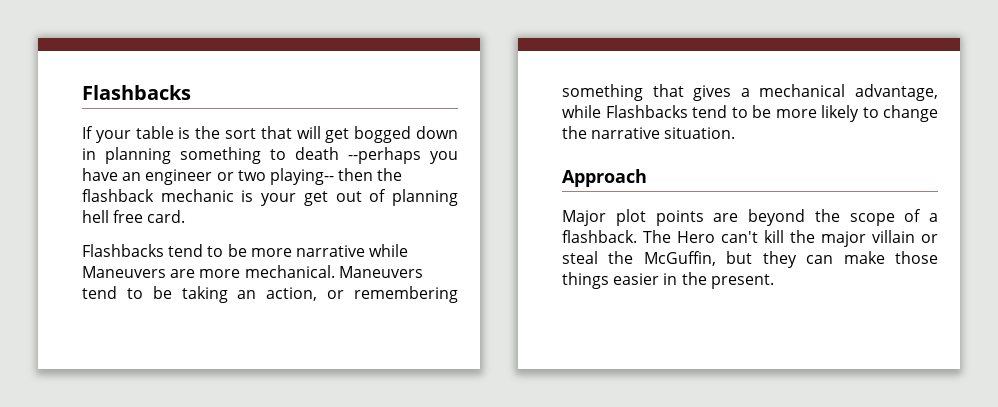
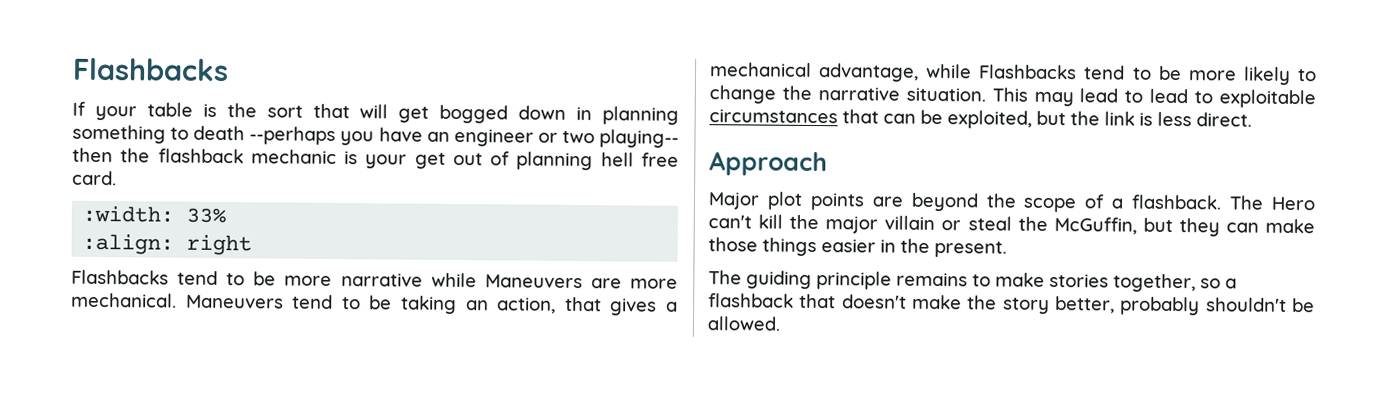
+ :width: 33%
+ :align: right
- Maneuvers tend to be taking an action, or remembering something that gives a mechanical advantage, while Flashbacks tend to be more likely to change the narrative situation.
+ Maneuvers tend to be taking an action, that gives a mechanical advantage, while Flashbacks tend to be more likely to change the narrative situation. This may lead to lead to exploitable circumstances that can be exploited, but the link is less direct.
+ The guiding principle remains to make stories together, so a flashback that doesn't make the story better, probably shouldn't be allowed.

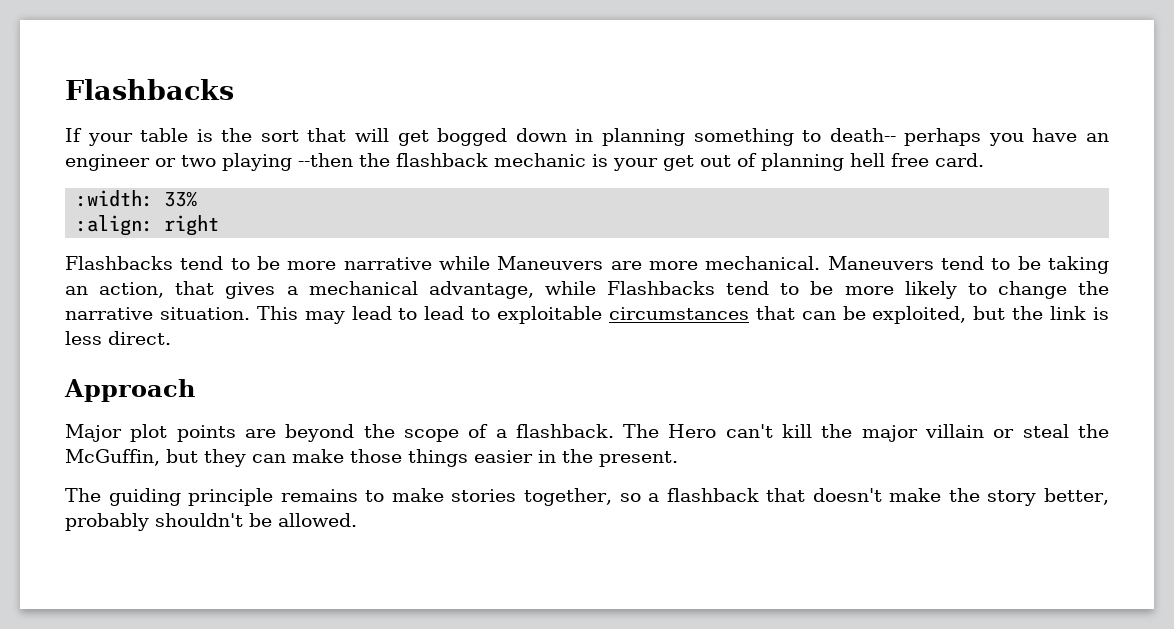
- If your table is the sort that will get bogged down in planning something to death --perhaps you have an engineer or two playing-- then the flashback mechanic is your get out of planning hell free card.
+ If your table is the sort that will get bogged down in planning something to death-- perhaps you have an engineer or two playing --then the flashback mechanic is your get out of planning hell free card.

